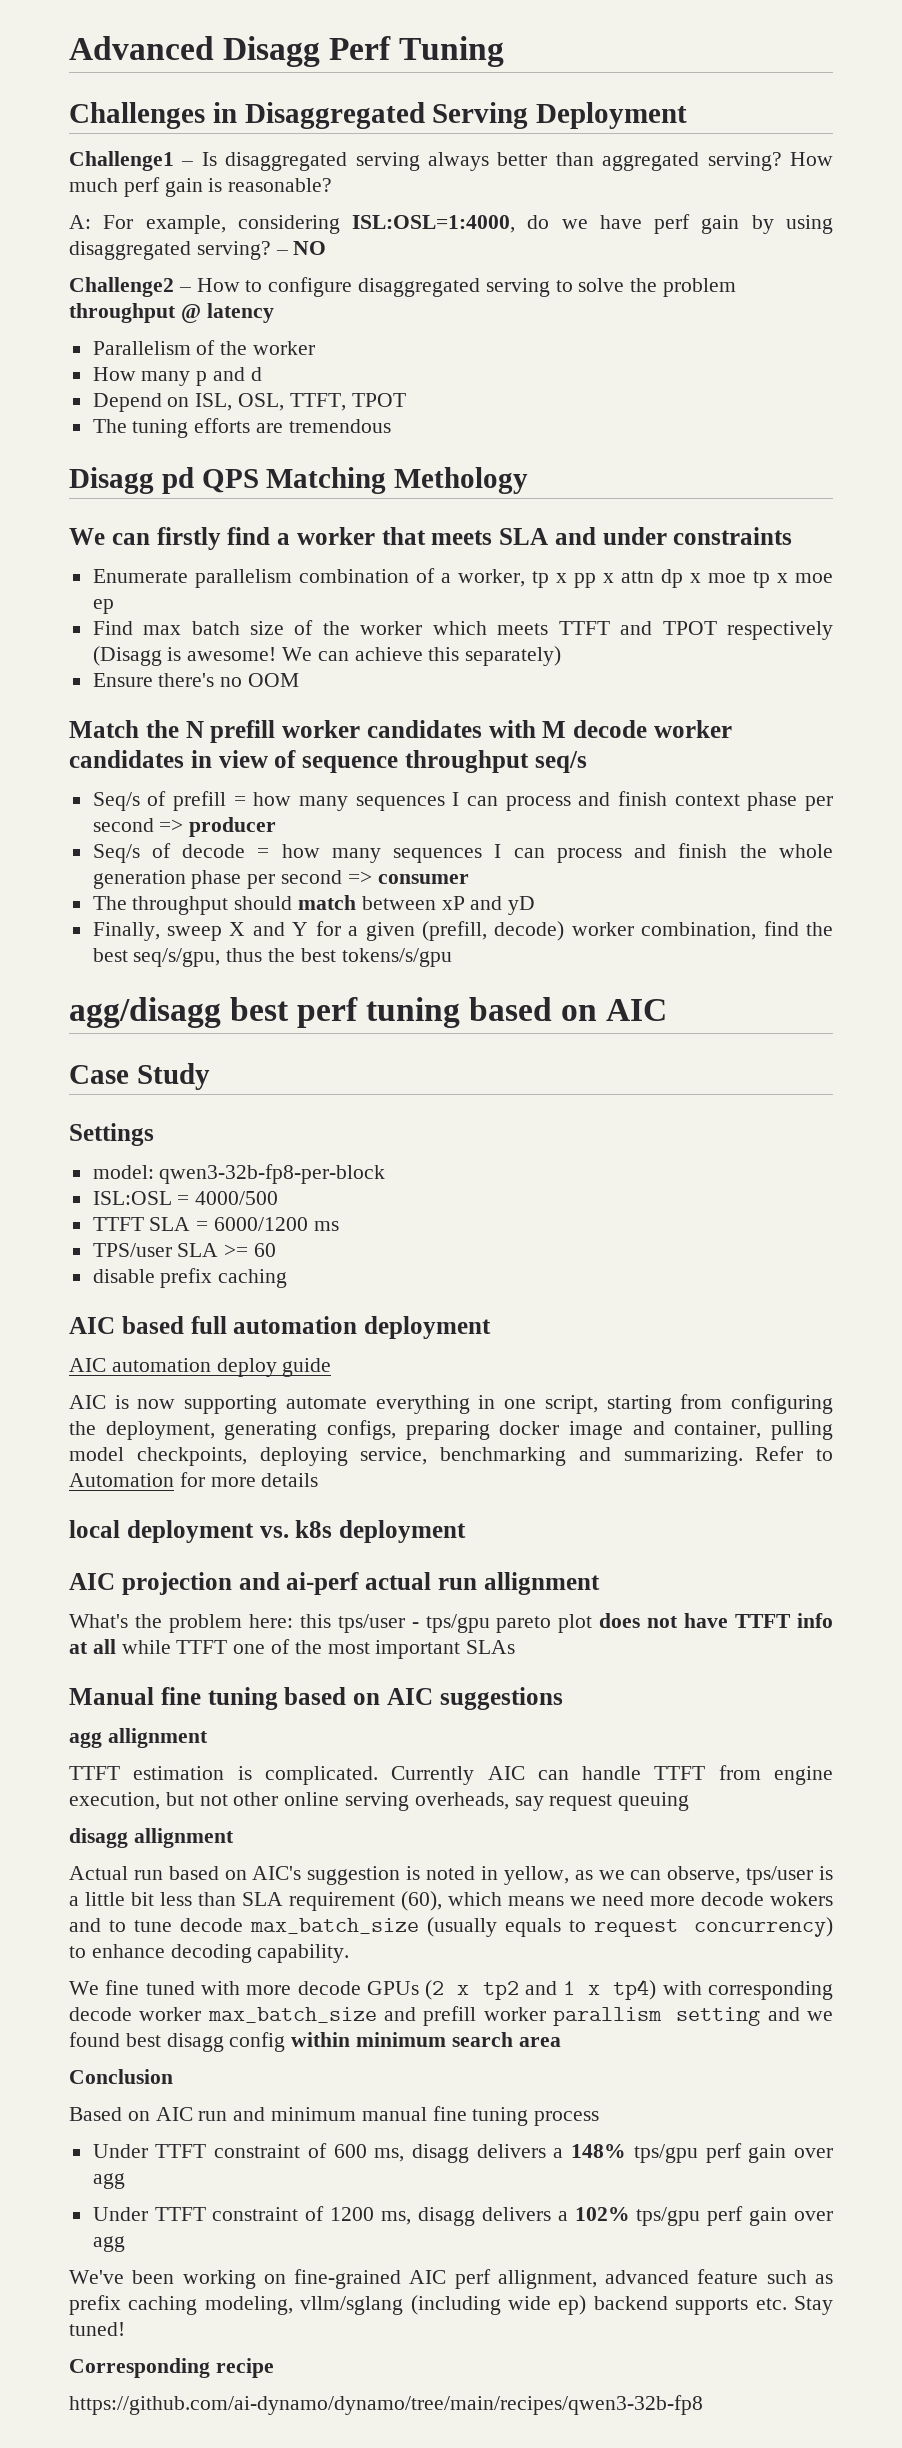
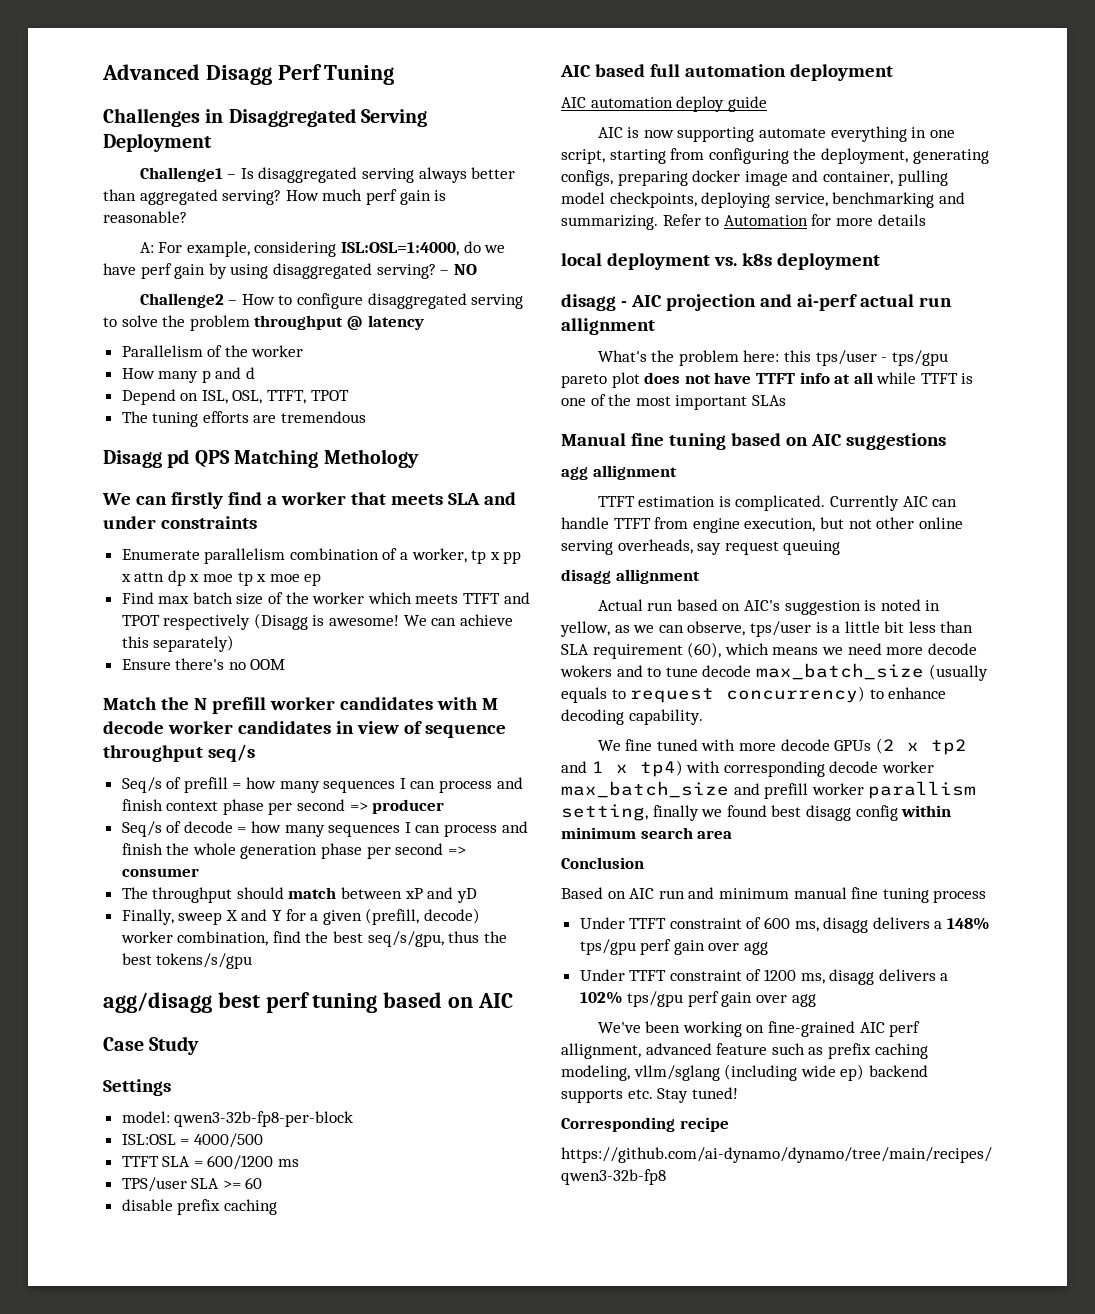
- TTFT SLA = 6000/1200 ms
+ TTFT SLA = 600/1200 ms
- AIC projection and ai-perf actual run allignment
+ disagg - AIC projection and ai-perf actual run allignment
- What's the problem here: this tps/user - tps/gpu pareto plot does not have TTFT info at all while TTFT one of the most important SLAs
+ What's the problem here: this tps/user - tps/gpu pareto plot does not have TTFT info at all while TTFT is one of the most important SLAs
- We fine tuned with more decode GPUs (2 x tp2 and 1 x tp4) with corresponding decode worker max_batch_size and prefill worker parallism setting and we found best disagg config within minimum search area
+ We fine tuned with more decode GPUs (2 x tp2 and 1 x tp4) with corresponding decode worker max_batch_size and prefill worker parallism setting, finally we found best disagg config within minimum search area

